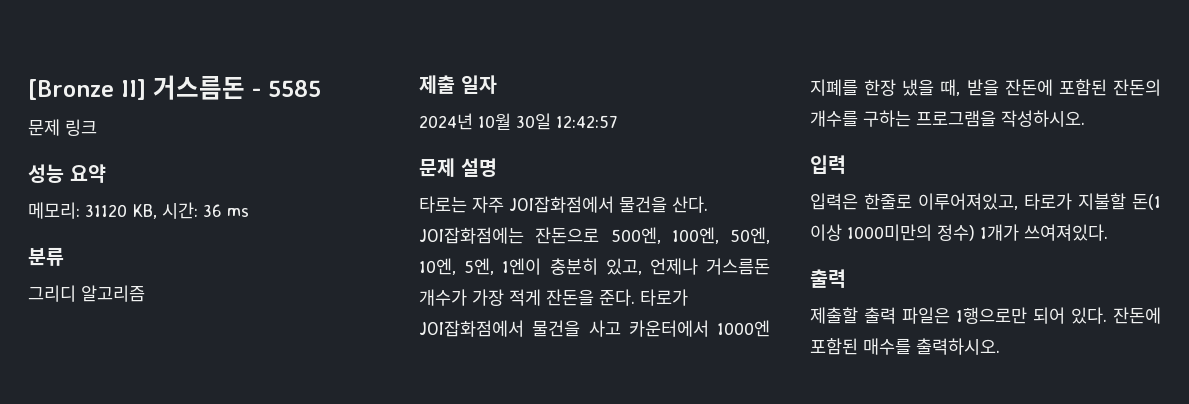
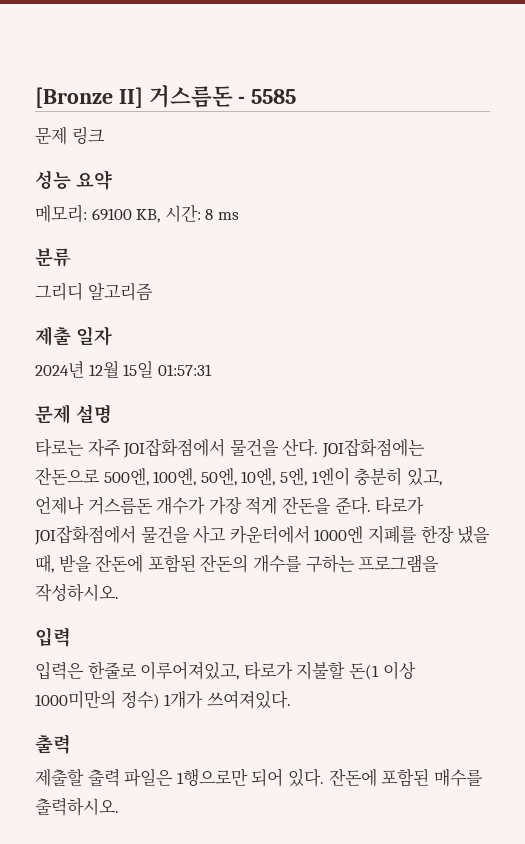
- 메모리: 31120 KB, 시간: 36 ms
+ 메모리: 69100 KB, 시간: 8 ms
- 2024년 10월 30일 12:42:57
+ 2024년 12월 15일 01:57:31

